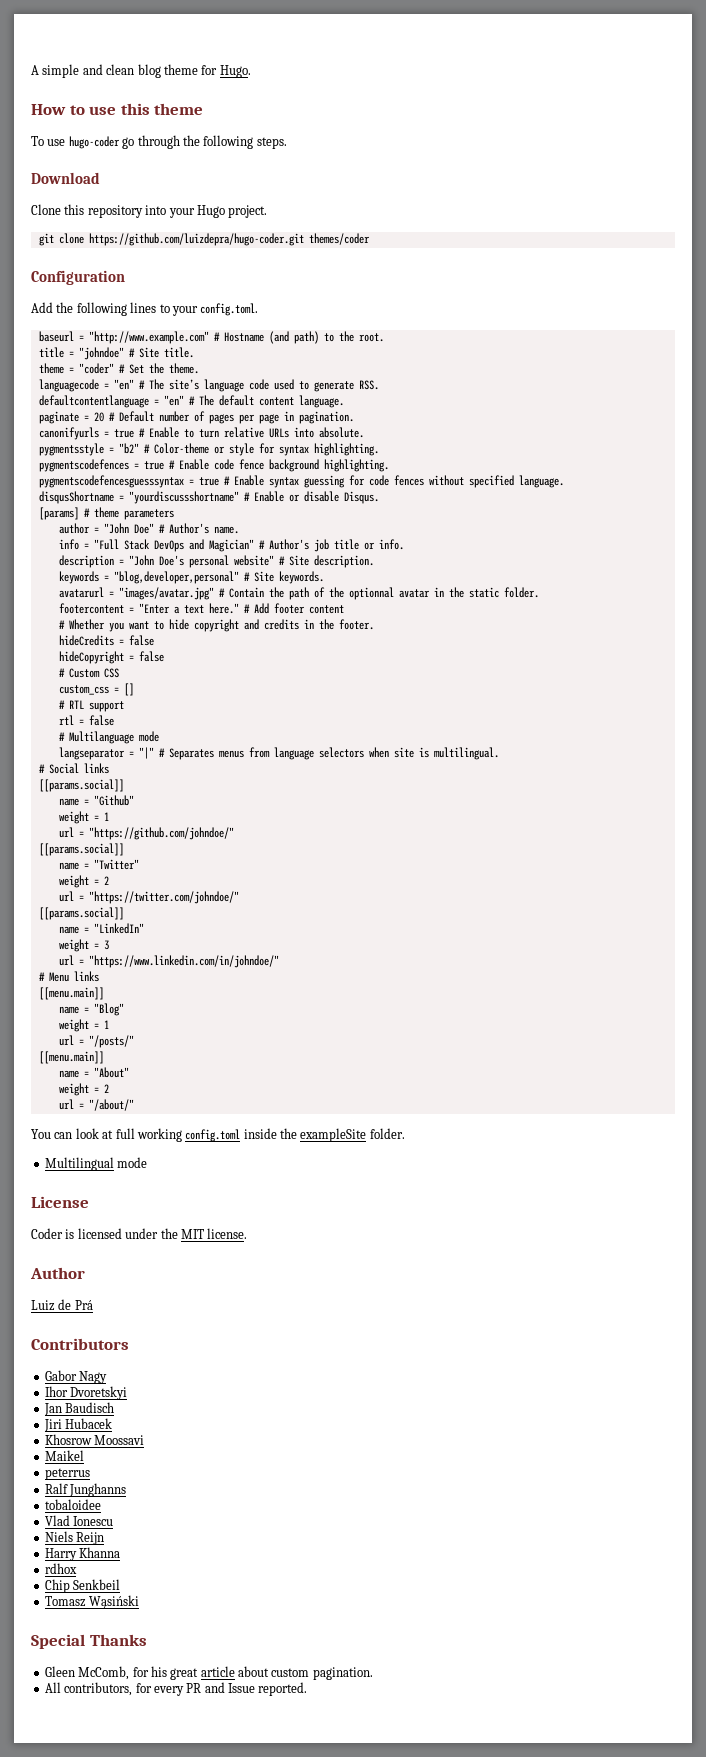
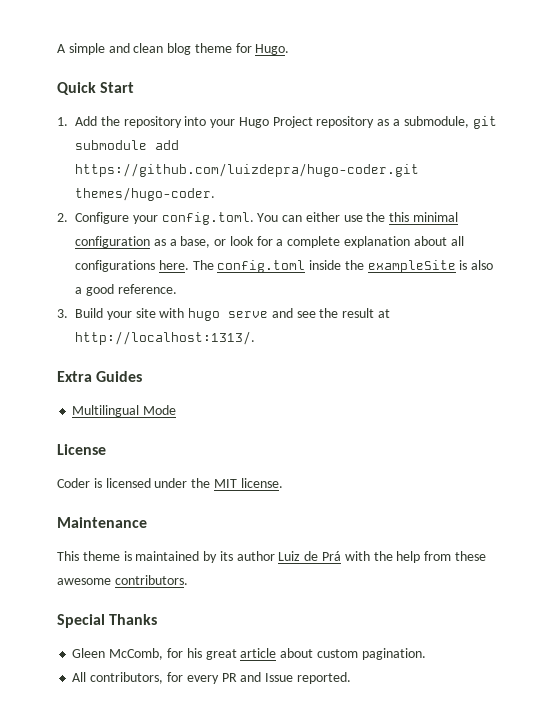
- How to use this theme
- To use hugo-coder go through the following steps.
- Download
- Clone this repository into your Hugo project.
- git clone https://github.com/luizdepra/hugo-coder.git themes/coder
- Configuration
- Add the following lines to your config.toml.
- baseurl = "http://www.example.com" # Hostname (and path) to the root.
- title = "johndoe" # Site title.
- theme = "coder" # Set the theme.
- languagecode = "en" # The site’s language code used to generate RSS.
- defaultcontentlanguage = "en" # The default content language.
- paginate = 20 # Default number of pages per page in pagination.
- canonifyurls = true # Enable to turn relative URLs into absolute.
- pygmentsstyle = "b2" # Color-theme or style for syntax highlighting.
- pygmentscodefences = true # Enable code fence background highlighting.
- pygmentscodefencesguesssyntax = true # Enable syntax guessing for code fences without specified language.
- disqusShortname = "yourdiscussshortname" # Enable or disable Disqus.
- [params] # theme parameters
- author = "John Doe" # Author's name.
- info = "Full Stack DevOps and Magician" # Author's job title or info.
- description = "John Doe's personal website" # Site description.
- keywords = "blog,developer,personal" # Site keywords.
- avatarurl = "images/avatar.jpg" # Contain the path of the optionnal avatar in the static folder.
- footercontent = "Enter a text here." # Add footer content
- # Whether you want to hide copyright and credits in the footer.
- hideCredits = false
- hideCopyright = false
- # Custom CSS
- custom_css = []
- # RTL support
- rtl = false
- # Multilanguage mode
- langseparator = "|" # Separates menus from language selectors when site is multilingual.
- # Social links
- [[params.social]]
- name = "Github"
- weight = 1
- url = "https://github.com/johndoe/"
- [[params.social]]
- name = "Twitter"
- weight = 2
- url = "https://twitter.com/johndoe/"
- [[params.social]]
- name = "LinkedIn"
- weight = 3
- url = "https://www.linkedin.com/in/johndoe/"
- # Menu links
- [[menu.main]]
- name = "Blog"
- weight = 1
- url = "/posts/"
- [[menu.main]]
- name = "About"
- weight = 2
- url = "/about/"
- You can look at full working config.toml inside the exampleSite folder.
+ Quick Start
+ 1. Add the repository into your Hugo Project repository as a submodule, git submodule add https://github.com/luizdepra/hugo-coder.git themes/hugo-coder.
+ 2. Configure your config.toml. You can either use the this minimal configuration as a base, or look for a complete explanation about all configurations here. The config.toml inside the exampleSite is also a good reference.
+ 3. Build your site with hugo serve and see the result at http://localhost:1313/.
+ Extra Guides
- Multilingual mode
+ Multilingual Mode
- Author
- Luiz de Prá
- Contributors
- Gabor Nagy
- Ihor Dvoretskyi
- Jan Baudisch
- Jiri Hubacek
- Khosrow Moossavi
- Maikel
- peterrus
- Ralf Junghanns
- tobaloidee
- Vlad Ionescu
- Niels Reijn
- Harry Khanna
- rdhox
- Chip Senkbeil
- Tomasz Wąsiński
+ Maintenance
+ This theme is maintained by its author Luiz de Prá with the help from these awesome contributors.

